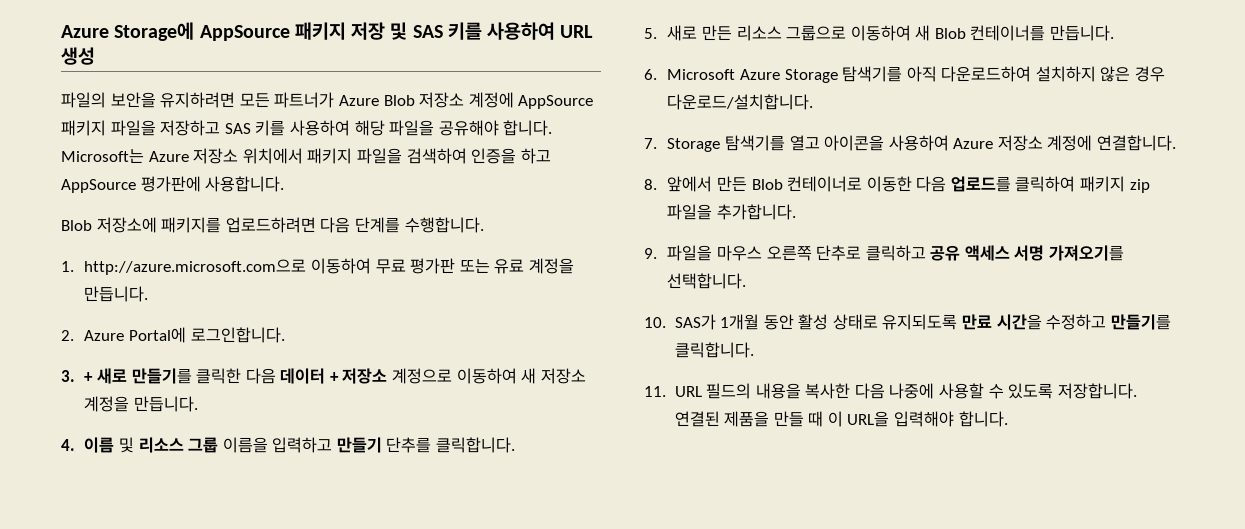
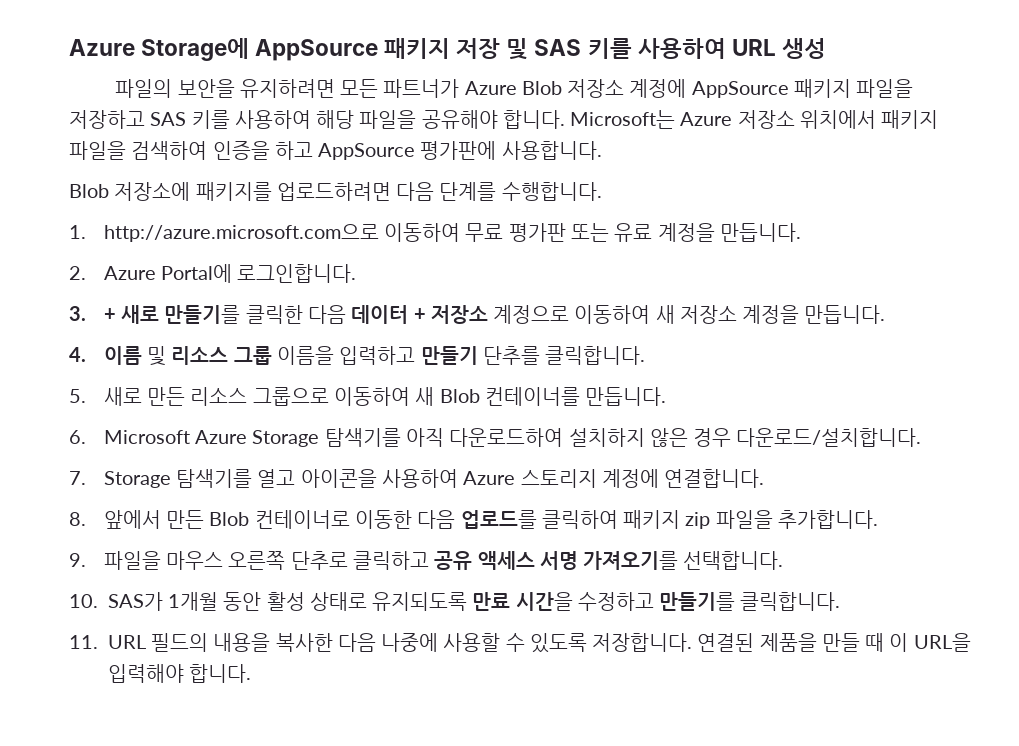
- 7. Storage 탐색기를 열고 아이콘을 사용하여 Azure 저장소 계정에 연결합니다.
+ 7. Storage 탐색기를 열고 아이콘을 사용하여 Azure 스토리지 계정에 연결합니다.

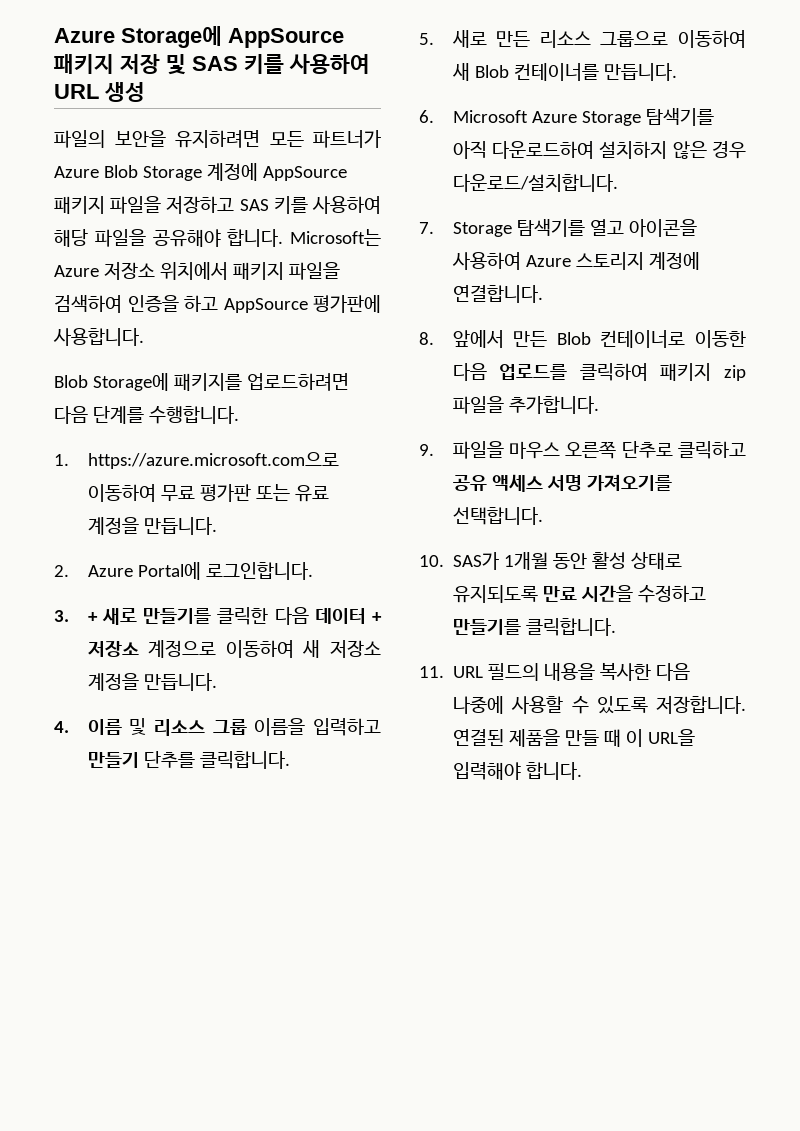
- 파일의 보안을 유지하려면 모든 파트너가 Azure Blob 저장소 계정에 AppSource 패키지 파일을 저장하고 SAS 키를 사용하여 해당 파일을 공유해야 합니다.
+ 파일의 보안을 유지하려면 모든 파트너가 Azure Blob Storage 계정에 AppSource 패키지 파일을 저장하고 SAS 키를 사용하여 해당 파일을 공유해야 합니다.
- Blob 저장소에 패키지를 업로드하려면 다음 단계를 수행합니다.
+ Blob Storage에 패키지를 업로드하려면 다음 단계를 수행합니다.
- 1. http://azure.microsoft.com으로 이동하여 무료 평가판 또는 유료 계정을 만듭니다.
+ 1. https://azure.microsoft.com으로 이동하여 무료 평가판 또는 유료 계정을 만듭니다.

